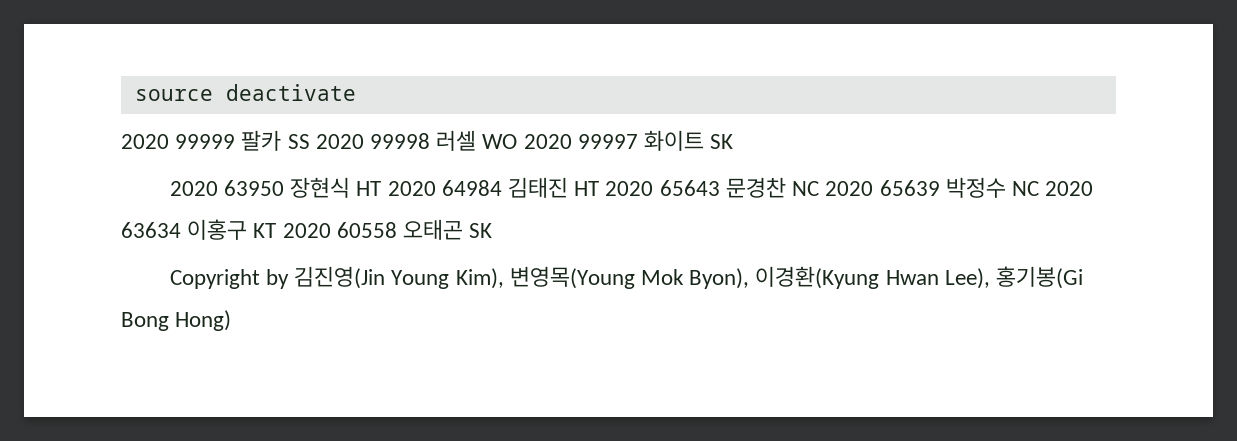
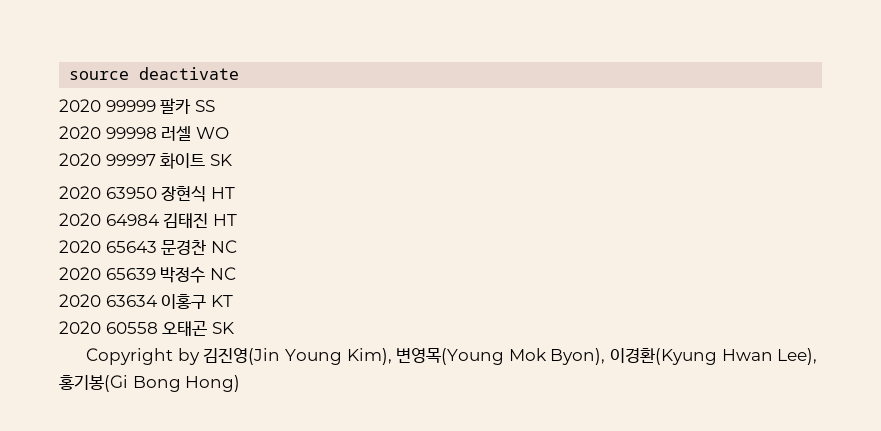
- 2020 99999 팔카 SS 2020 99998 러셀 WO 2020 99997 화이트 SK
+ 2020 99999 팔카 SS
+ 2020 99998 러셀 WO
+ 2020 99997 화이트 SK
- 2020 63950 장현식 HT 2020 64984 김태진 HT 2020 65643 문경찬 NC 2020 65639 박정수 NC 2020 63634 이홍구 KT 2020 60558 오태곤 SK
+ 2020 63950 장현식 HT
+ 2020 64984 김태진 HT
+ 2020 65643 문경찬 NC
+ 2020 65639 박정수 NC
+ 2020 63634 이홍구 KT
+ 2020 60558 오태곤 SK

